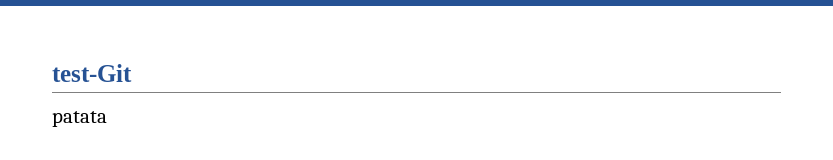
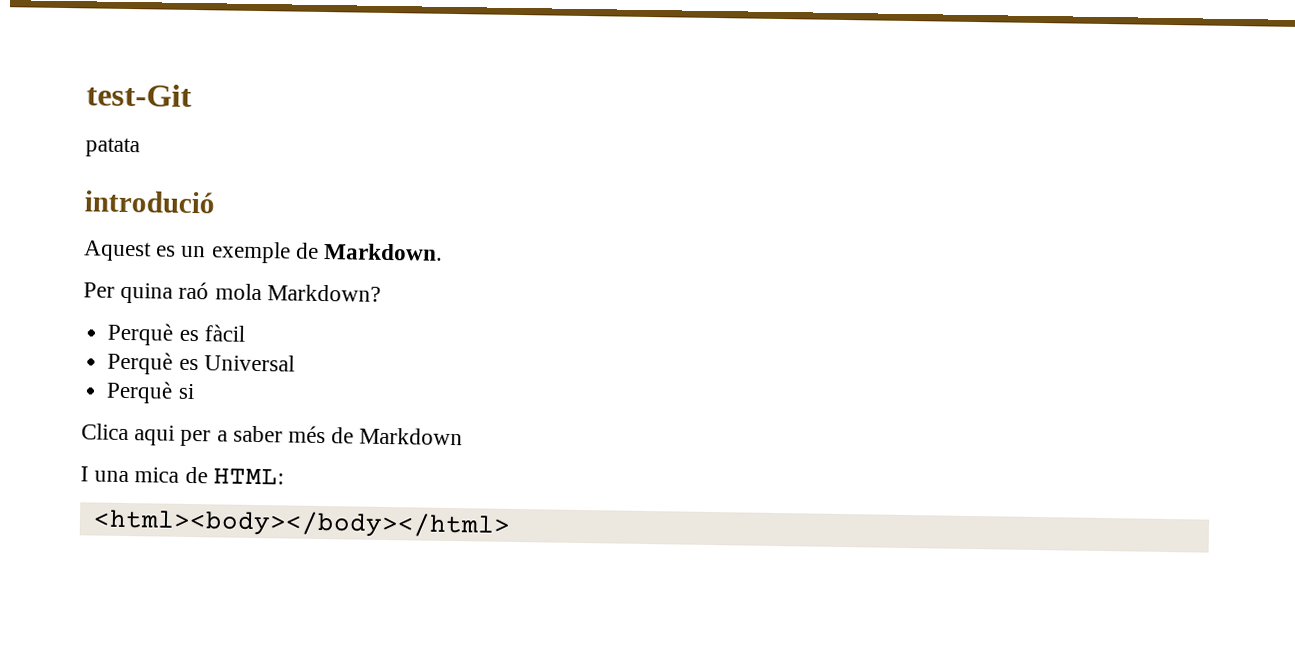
+ introdució
+ Aquest es un exemple de Markdown.
+ Per quina raó mola Markdown?
+ Perquè es fàcil
+ Perquè es Universal
+ Perquè si
+ Clica aqui per a saber més de Markdown
+ I una mica de HTML:
+ <html><body></body></html>

